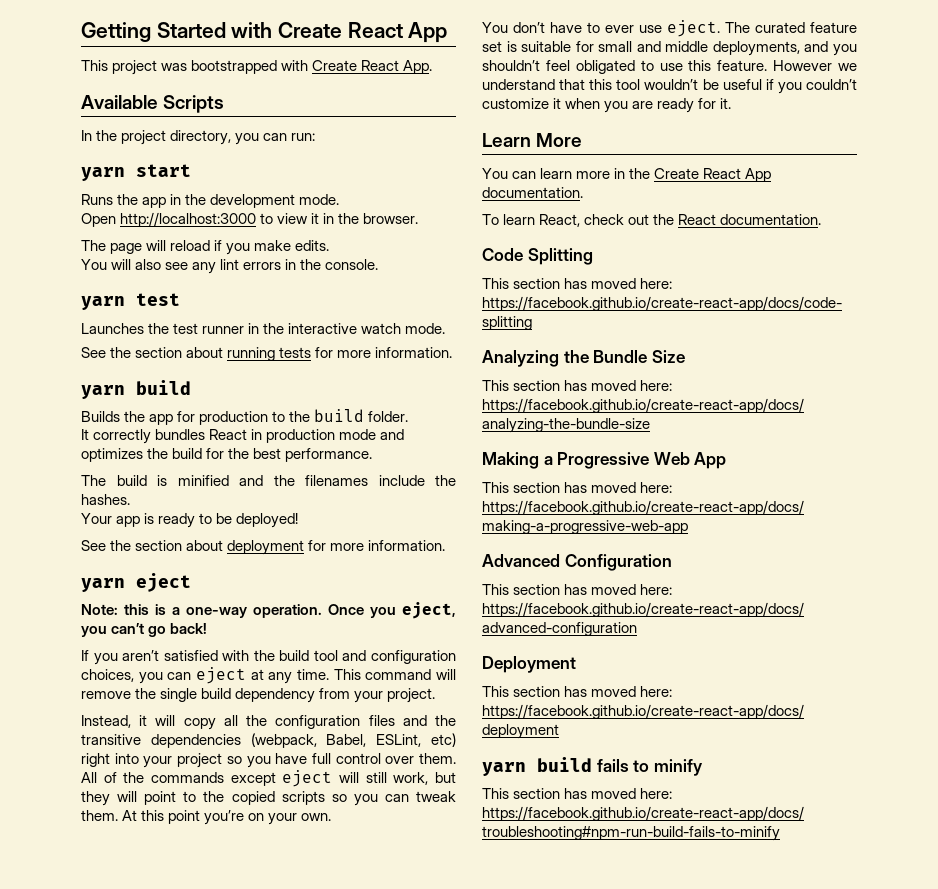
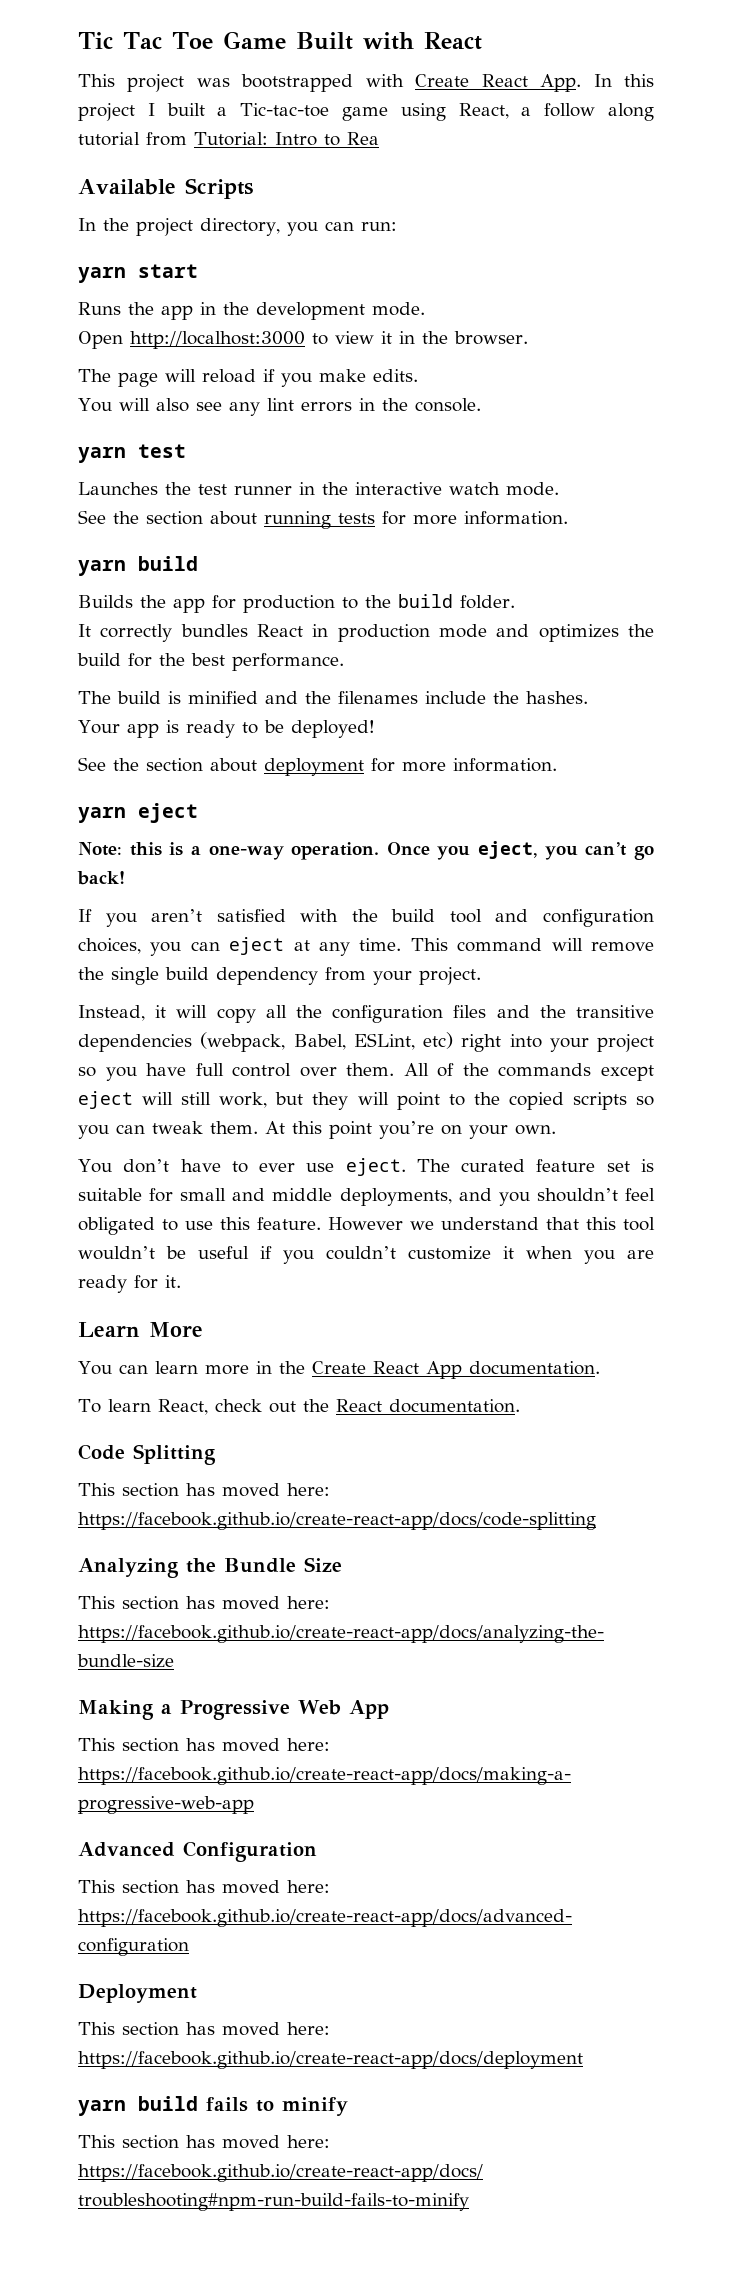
- Getting Started with Create React App
+ Tic Tac Toe Game Built with React
- This project was bootstrapped with Create React App.
+ This project was bootstrapped with Create React App. In this project I built a Tic-tac-toe game using React, a follow along tutorial from Tutorial: Intro to Rea

